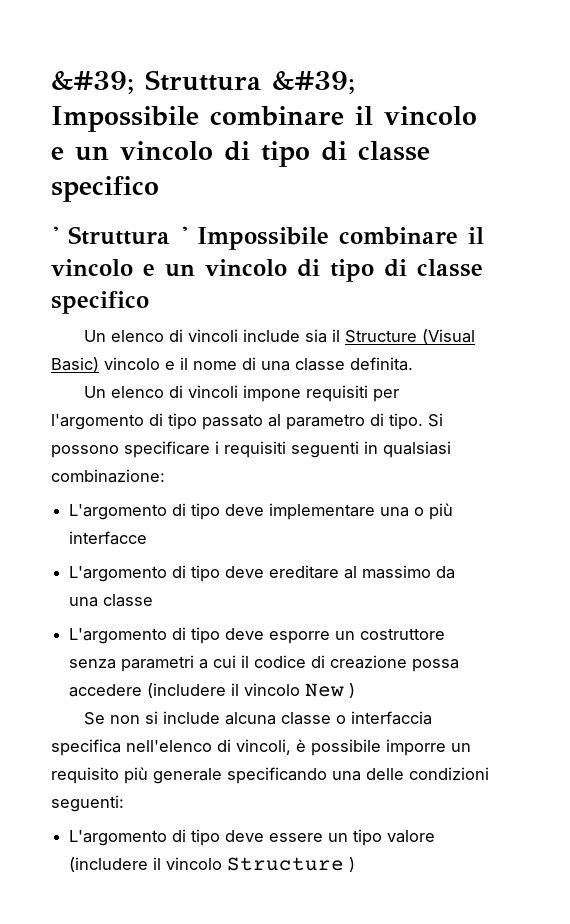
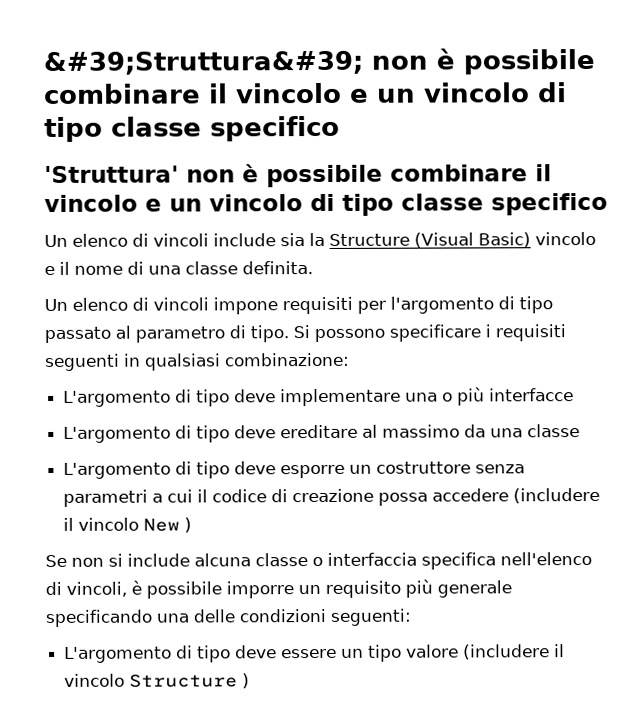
- &#39; Struttura &#39; Impossibile combinare il vincolo e un vincolo di tipo di classe specifico
- ' Struttura ' Impossibile combinare il vincolo e un vincolo di tipo di classe specifico
+ &#39;Struttura&#39; non è possibile combinare il vincolo e un vincolo di tipo classe specifico
+ 'Struttura' non è possibile combinare il vincolo e un vincolo di tipo classe specifico
- Un elenco di vincoli include sia il Structure (Visual Basic) vincolo e il nome di una classe definita.
+ Un elenco di vincoli include sia la Structure (Visual Basic) vincolo e il nome di una classe definita.

